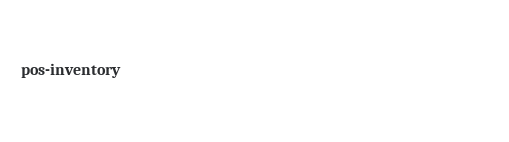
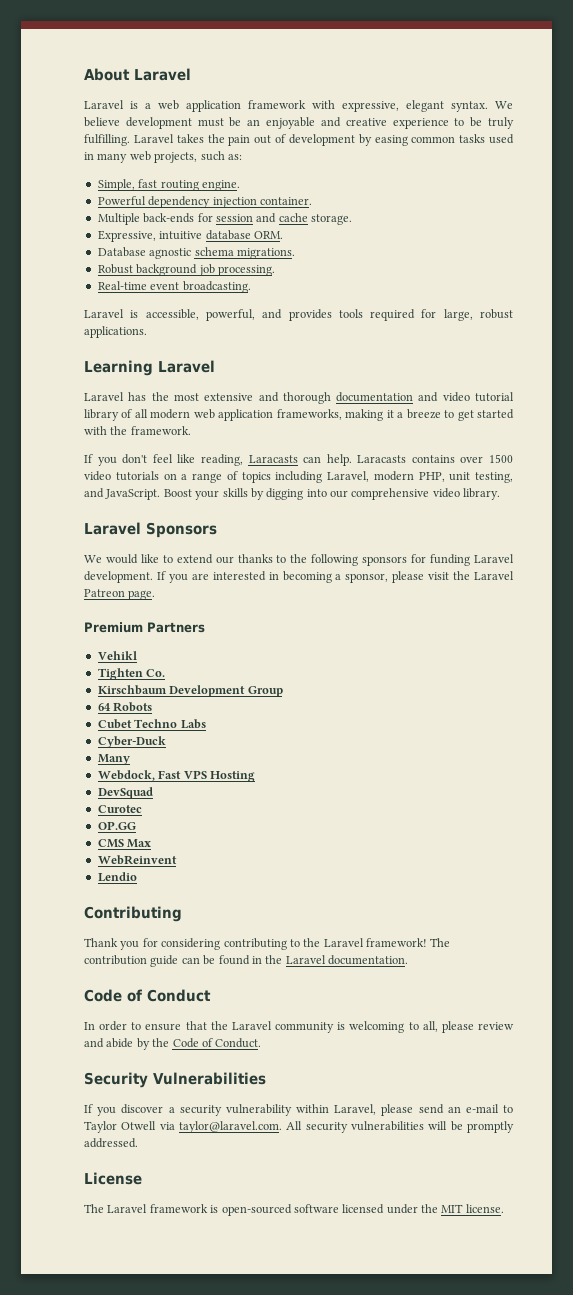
- pos-inventory
+ About Laravel
+ Laravel is a web application framework with expressive, elegant syntax. We believe development must be an enjoyable and creative experience to be truly fulfilling. Laravel takes the pain out of development by easing common tasks used in many web projects, such as:
+ Simple, fast routing engine.
+ Powerful dependency injection container.
+ Multiple back-ends for session and cache storage.
+ Expressive, intuitive database ORM.
+ Database agnostic schema migrations.
+ Robust background job processing.
+ Real-time event broadcasting.
+ Laravel is accessible, powerful, and provides tools required for large, robust applications.
+ Learning Laravel
+ Laravel has the most extensive and thorough documentation and video tutorial library of all modern web application frameworks, making it a breeze to get started with the framework.
+ If you don't feel like reading, Laracasts can help. Laracasts contains over 1500 video tutorials on a range of topics including Laravel, modern PHP, unit testing, and JavaScript. Boost your skills by digging into our comprehensive video library.
+ Laravel Sponsors
+ We would like to extend our thanks to the following sponsors for funding Laravel development. If you are interested in becoming a sponsor, please visit the Laravel Patreon page.
+ Premium Partners
+ Vehikl
+ Tighten Co.
+ Kirschbaum Development Group
+ 64 Robots
+ Cubet Techno Labs
+ Cyber-Duck
+ Many
+ Webdock, Fast VPS Hosting
+ DevSquad
+ Curotec
+ OP.GG
+ CMS Max
+ WebReinvent
+ Lendio
+ Contributing
+ Thank you for considering contributing to the Laravel framework! The contribution guide can be found in the Laravel documentation.
+ Code of Conduct
+ In order to ensure that the Laravel community is welcoming to all, please review and abide by the Code of Conduct.
+ Security Vulnerabilities
+ If you discover a security vulnerability within Laravel, please send an e-mail to Taylor Otwell via taylor@laravel.com. All security vulnerabilities will be promptly addressed.
+ License
+ The Laravel framework is open-sourced software licensed under the MIT license.

